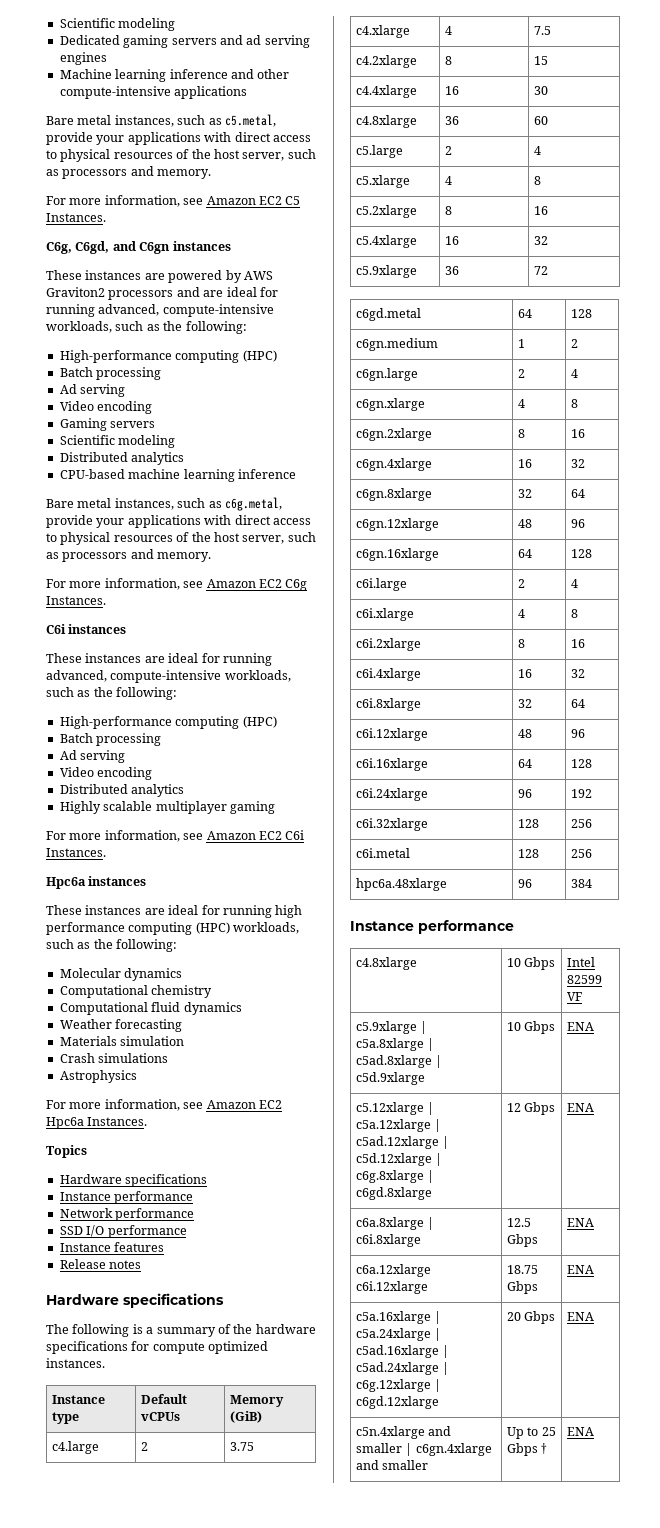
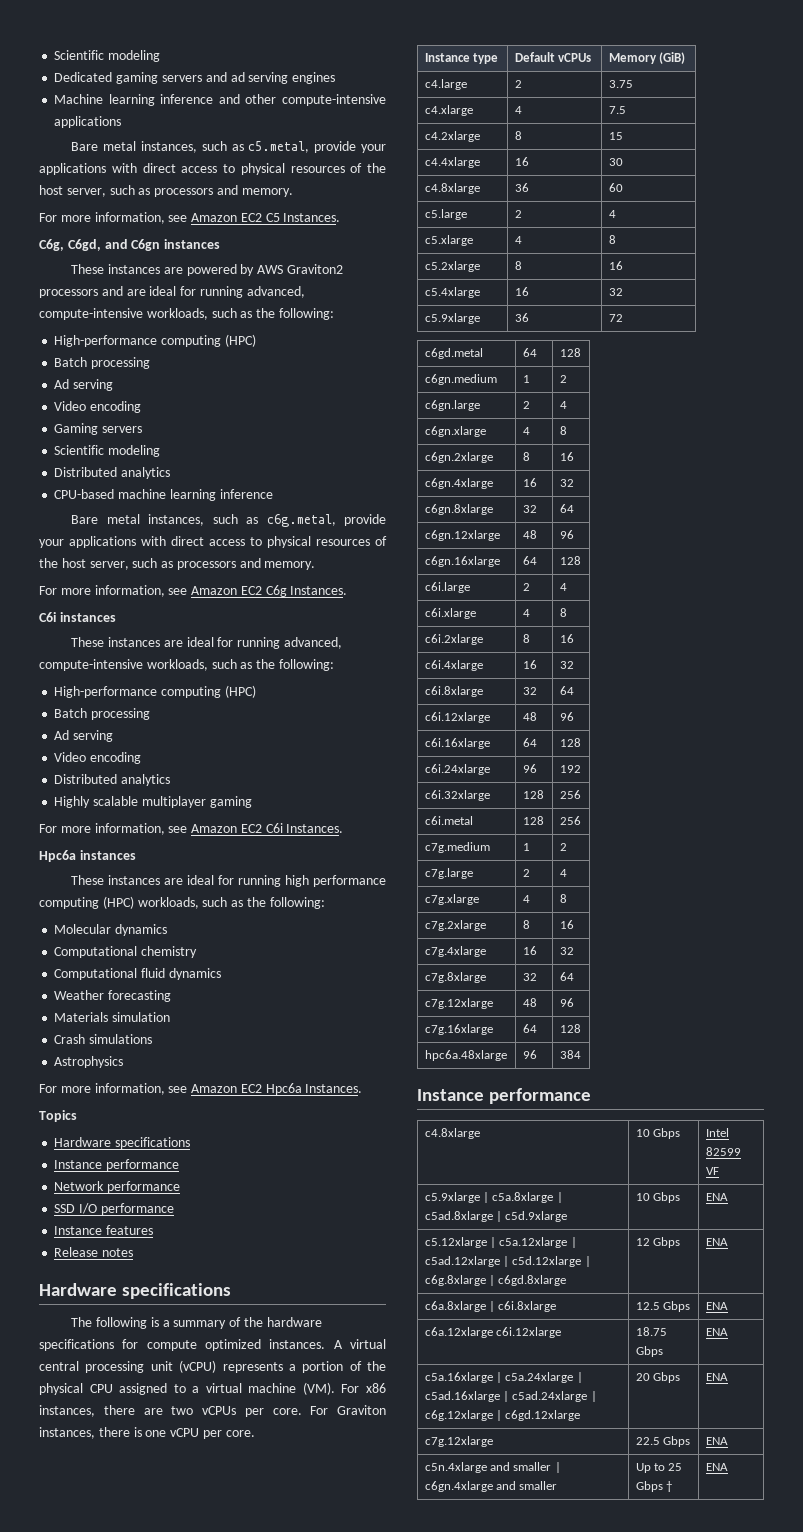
+ A virtual central processing unit (vCPU) represents a portion of the physical CPU assigned to a virtual machine (VM). For x86 instances, there are two vCPUs per core. For Graviton instances, there is one vCPU per core.
+ c7g.medium | 1 | 2
+ c7g.large | 2 | 4
+ c7g.xlarge | 4 | 8
+ c7g.2xlarge | 8 | 16
+ c7g.4xlarge | 16 | 32
+ c7g.8xlarge | 32 | 64
+ c7g.12xlarge | 48 | 96
+ c7g.16xlarge | 64 | 128
+ c7g.12xlarge | 22.5 Gbps | ENA

